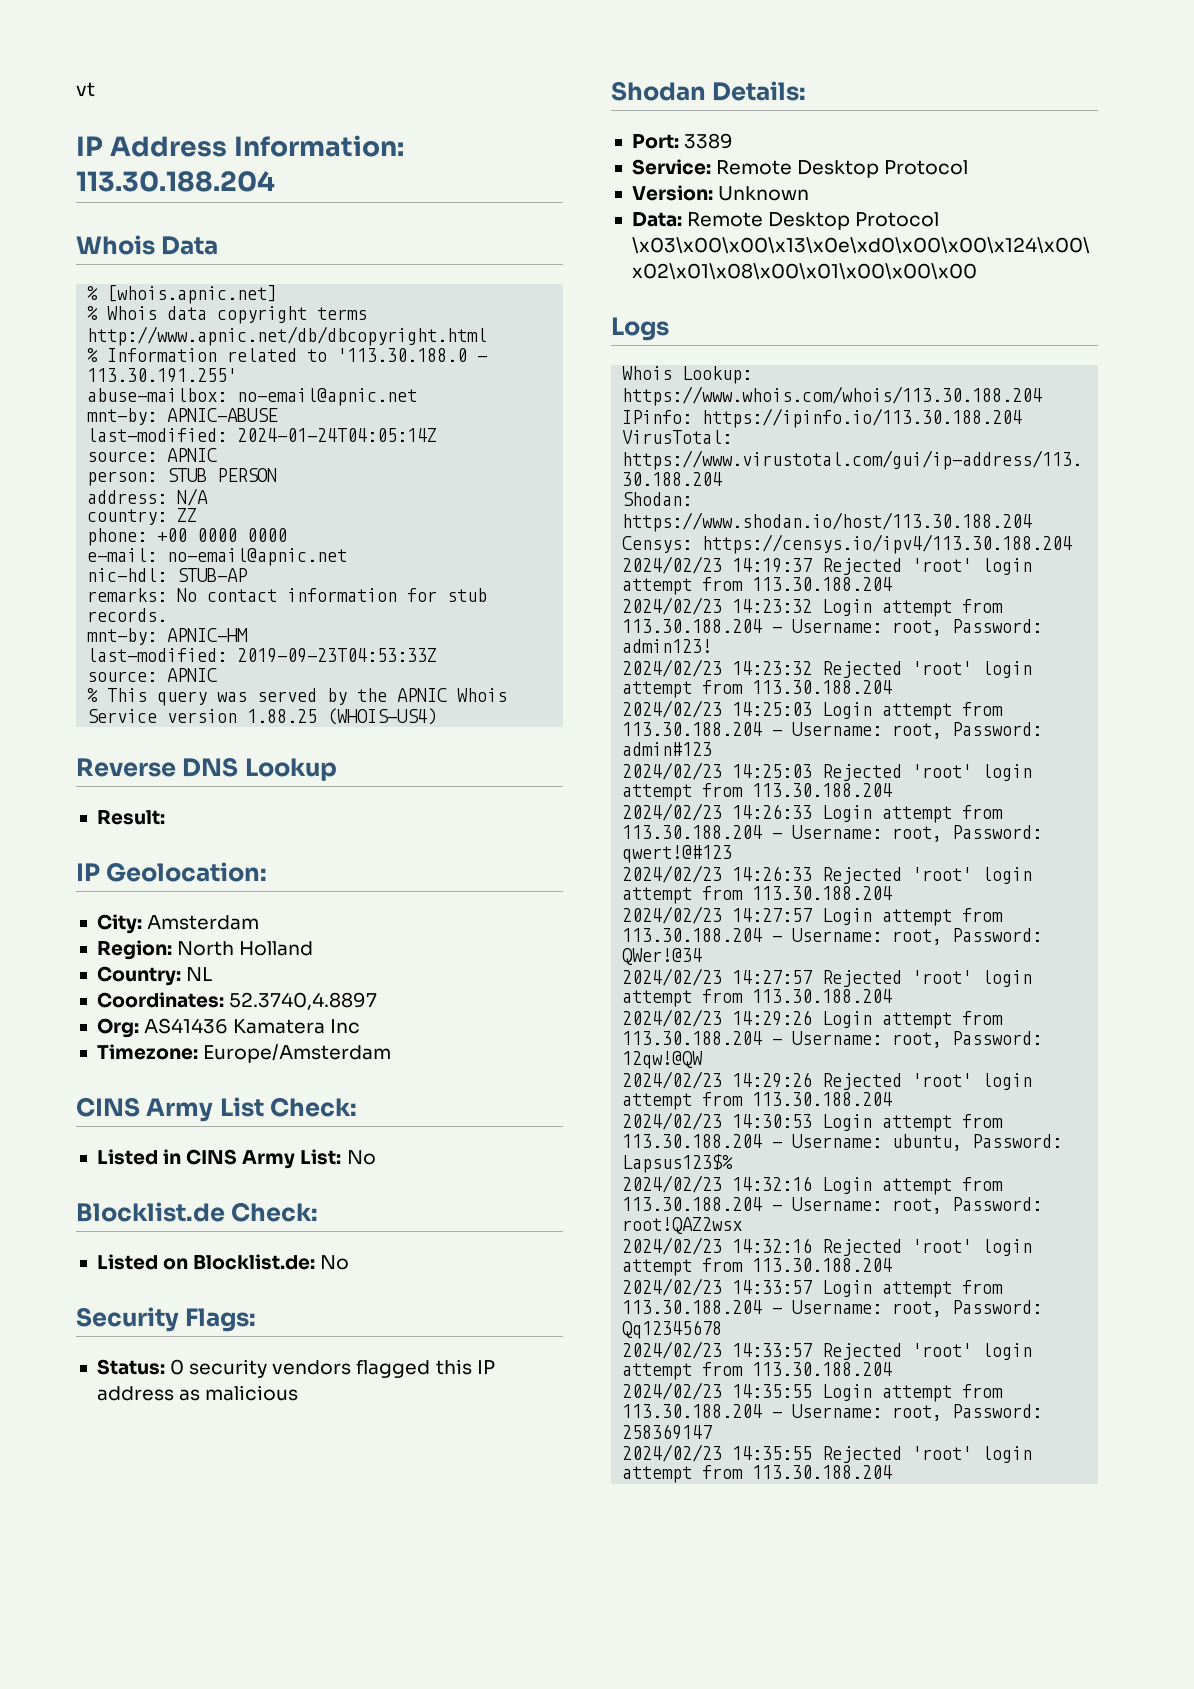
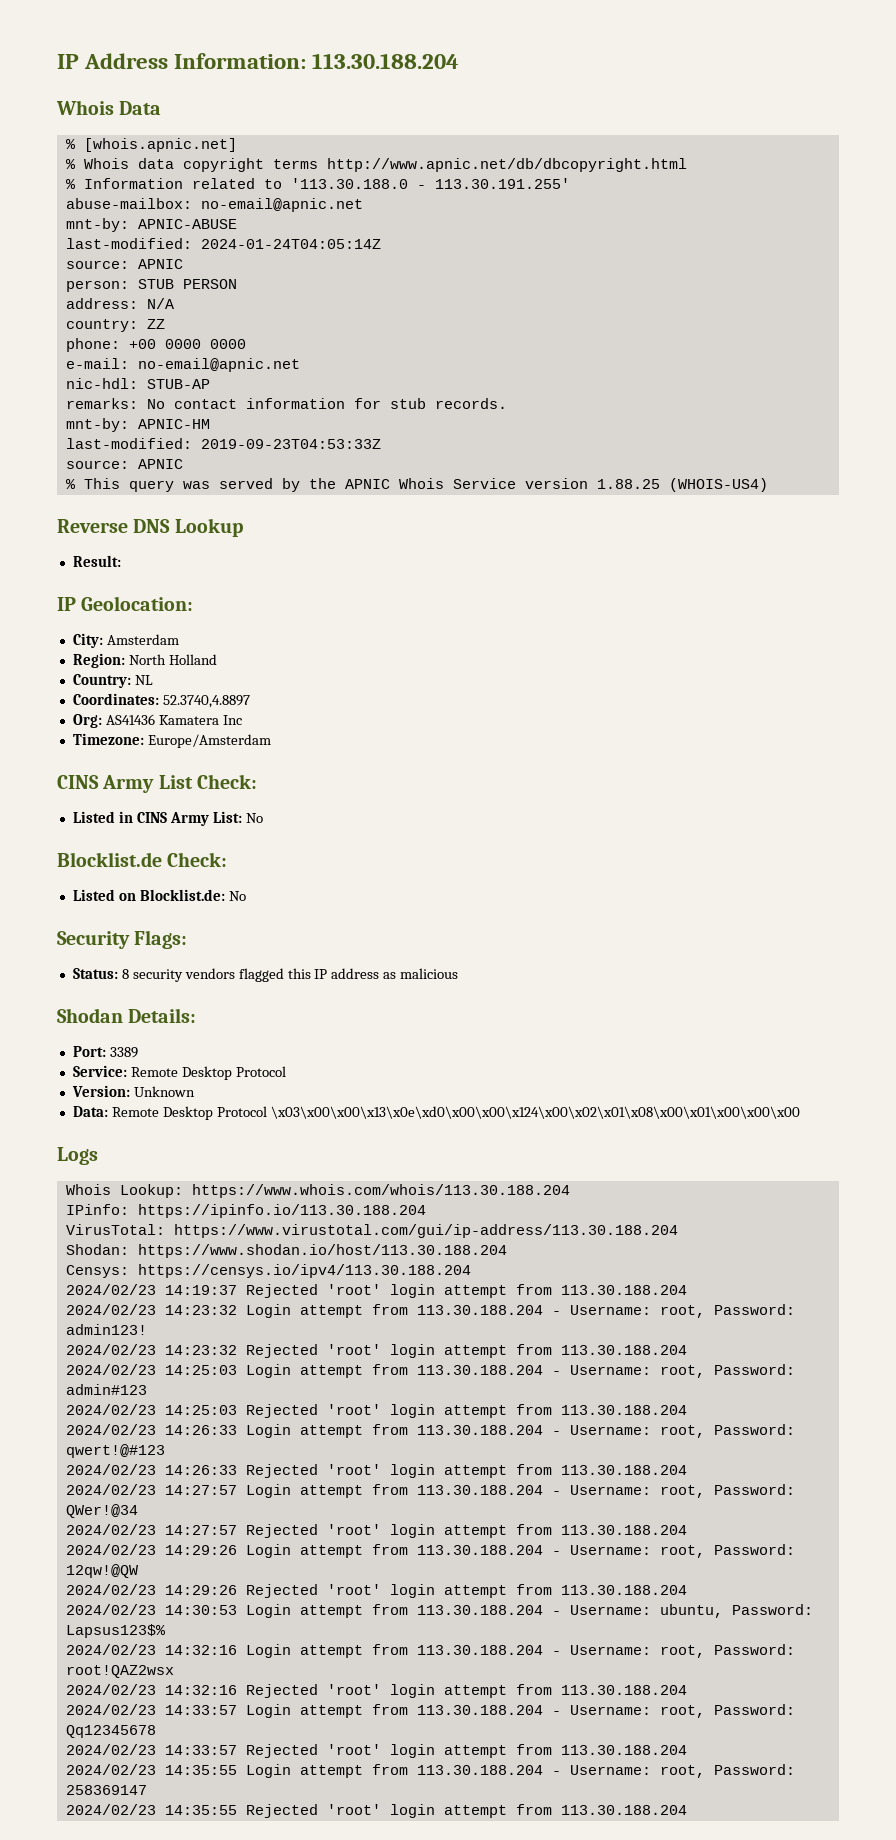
- vt
- Status: 0 security vendors flagged this IP address as malicious
+ Status: 8 security vendors flagged this IP address as malicious

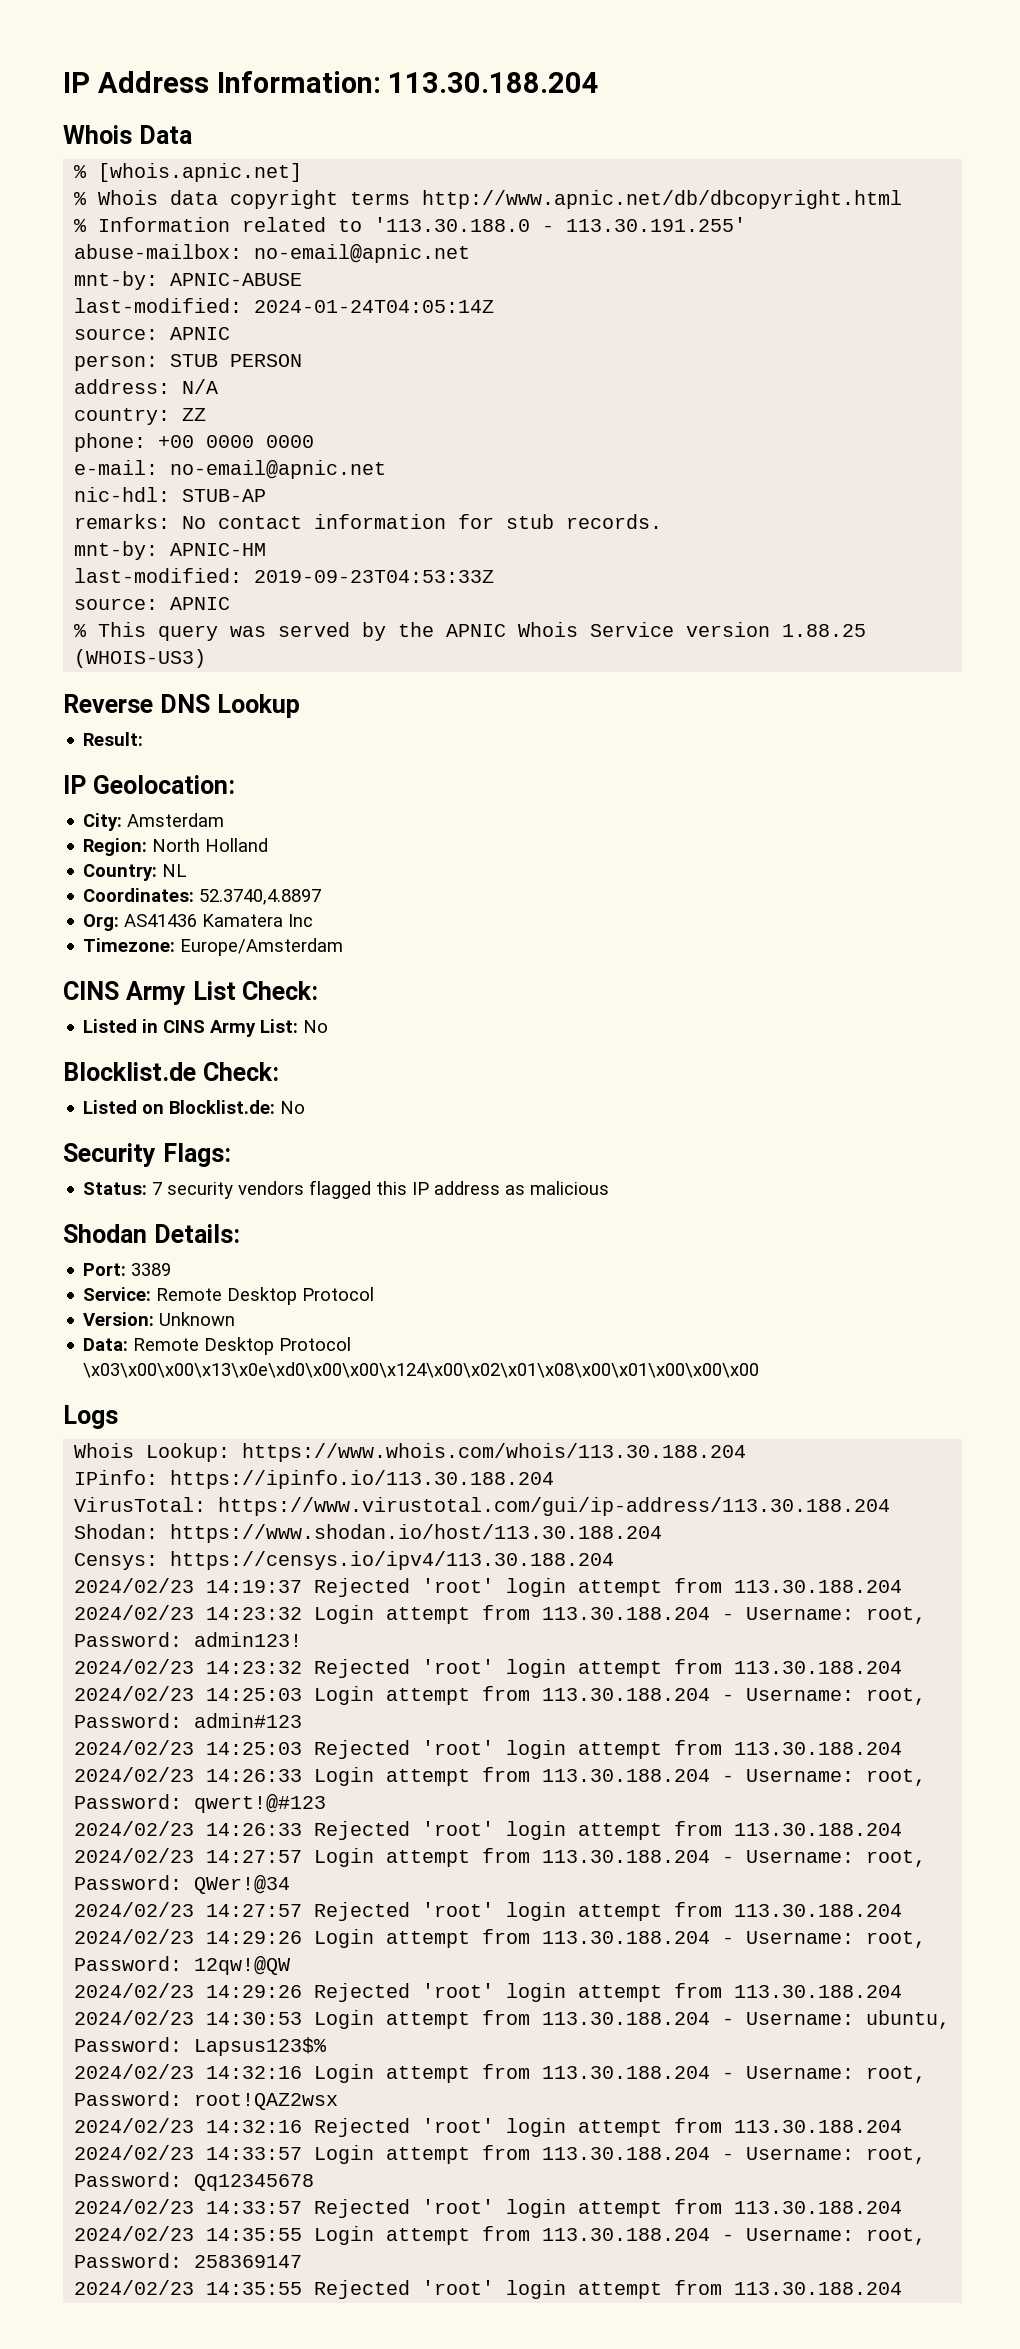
- % This query was served by the APNIC Whois Service version 1.88.25 (WHOIS-US4)
+ % This query was served by the APNIC Whois Service version 1.88.25 (WHOIS-US3)
- Status: 8 security vendors flagged this IP address as malicious
+ Status: 7 security vendors flagged this IP address as malicious

